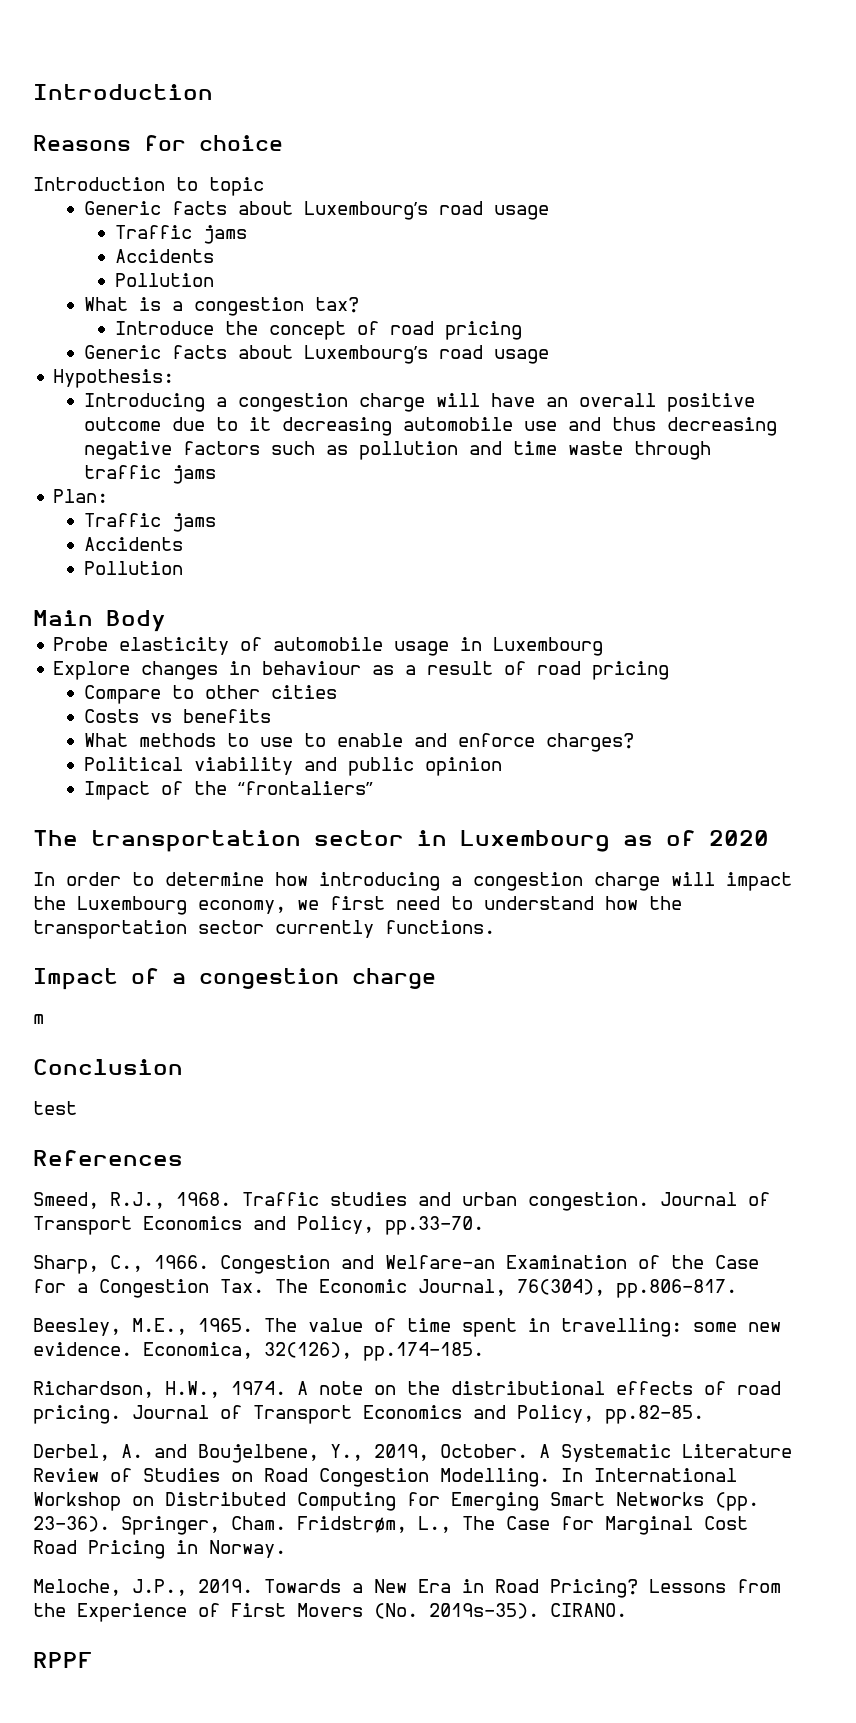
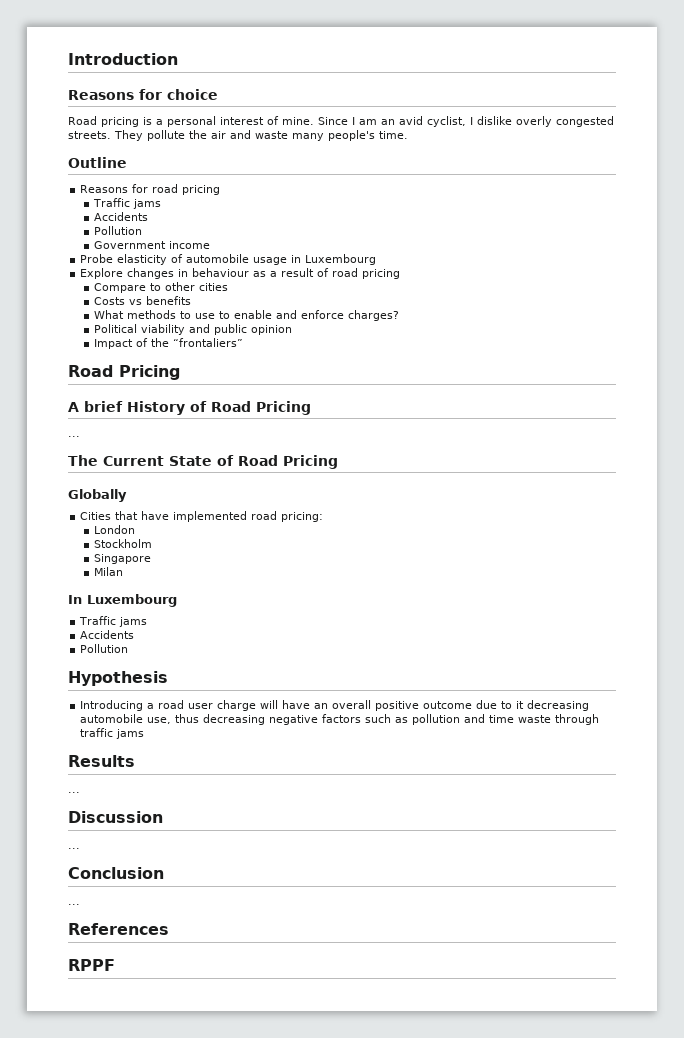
- Introduction to topic
- Generic facts about Luxembourg’s road usage
+ Road pricing is a personal interest of mine. Since I am an avid cyclist, I dislike overly congested streets. They pollute the air and waste many people's time.
+ Outline
+ Reasons for road pricing
  Traffic jams
  Accidents
  Pollution
- What is a congestion tax?
- Introduce the concept of road pricing
- Generic facts about Luxembourg’s road usage
- Hypothesis:
- Introducing a congestion charge will have an overall positive outcome due to it decreasing automobile use and thus decreasing negative factors such as pollution and time waste through traffic jams
- Plan:
- Traffic jams
- Accidents
- Pollution
- Main Body
+ Government income
  Impact of the “frontaliers”
- The transportation sector in Luxembourg as of 2020
- In order to determine how introducing a congestion charge will impact the Luxembourg economy, we first need to understand how the transportation sector currently functions.
- Impact of a congestion charge
- m
+ Road Pricing
+ A brief History of Road Pricing
+ ...
+ The Current State of Road Pricing
+ Globally
+ Cities that have implemented road pricing:
+ London
+ Stockholm
+ Singapore
+ Milan
+ In Luxembourg
+ Traffic jams
+ Accidents
+ Pollution
+ Hypothesis
+ Introducing a road user charge will have an overall positive outcome due to it decreasing automobile use, thus decreasing negative factors such as pollution and time waste through traffic jams
+ Results
+ ...
+ Discussion
+ ...
  Conclusion
- test
+ ...
- Smeed, R.J., 1968. Traffic studies and urban congestion. Journal of Transport Economics and Policy, pp.33-70.
- Sharp, C., 1966. Congestion and Welfare-an Examination of the Case for a Congestion Tax. The Economic Journal, 76(304), pp.806-817.
- Beesley, M.E., 1965. The value of time spent in travelling: some new evidence. Economica, 32(126), pp.174-185.
- Richardson, H.W., 1974. A note on the distributional effects of road pricing. Journal of Transport Economics and Policy, pp.82-85.
- Derbel, A. and Boujelbene, Y., 2019, October. A Systematic Literature Review of Studies on Road Congestion Modelling. In International Workshop on Distributed Computing for Emerging Smart Networks (pp. 23-36). Springer, Cham. Fridstrøm, L., The Case for Marginal Cost Road Pricing in Norway.
- Meloche, J.P., 2019. Towards a New Era in Road Pricing? Lessons from the Experience of First Movers (No. 2019s-35). CIRANO.

